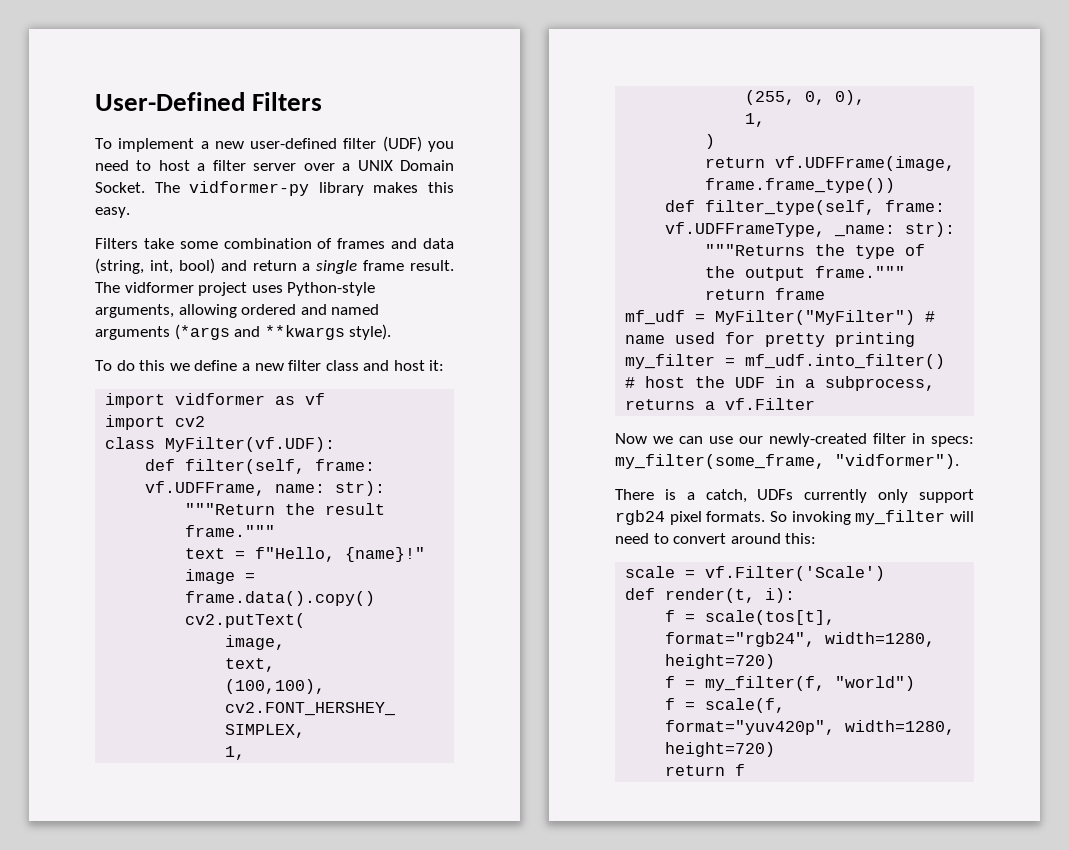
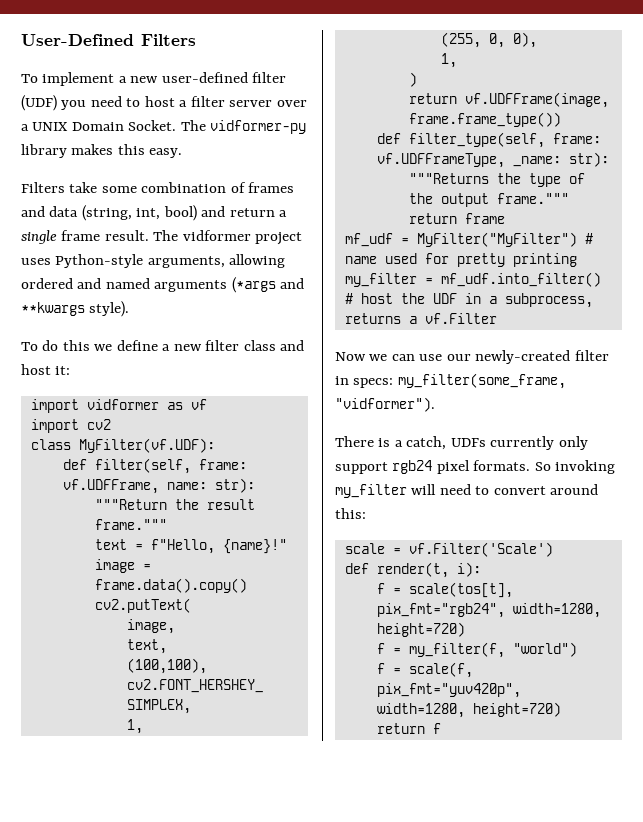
- f = scale(tos[t], format="rgb24", width=1280, height=720)
+ f = scale(tos[t], pix_fmt="rgb24", width=1280, height=720)
- f = scale(f, format="yuv420p", width=1280, height=720)
+ f = scale(f, pix_fmt="yuv420p", width=1280, height=720)

